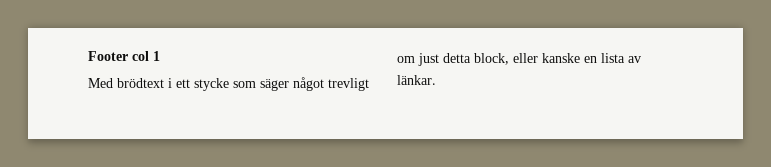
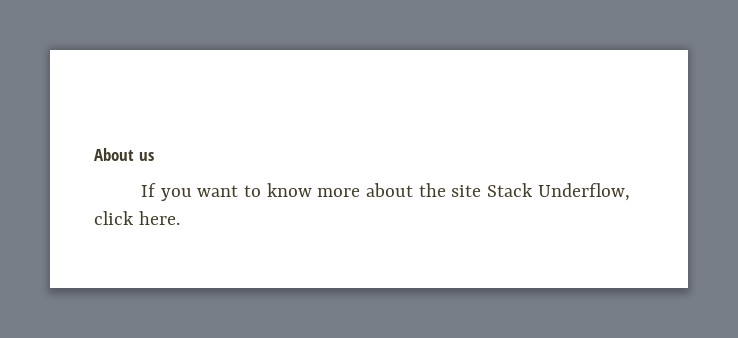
- Footer col 1
- Med brödtext i ett stycke som säger något trevligt om just detta block, eller kanske en lista av länkar.
+ About us
+ If you want to know more about the site Stack Underflow, click here.

